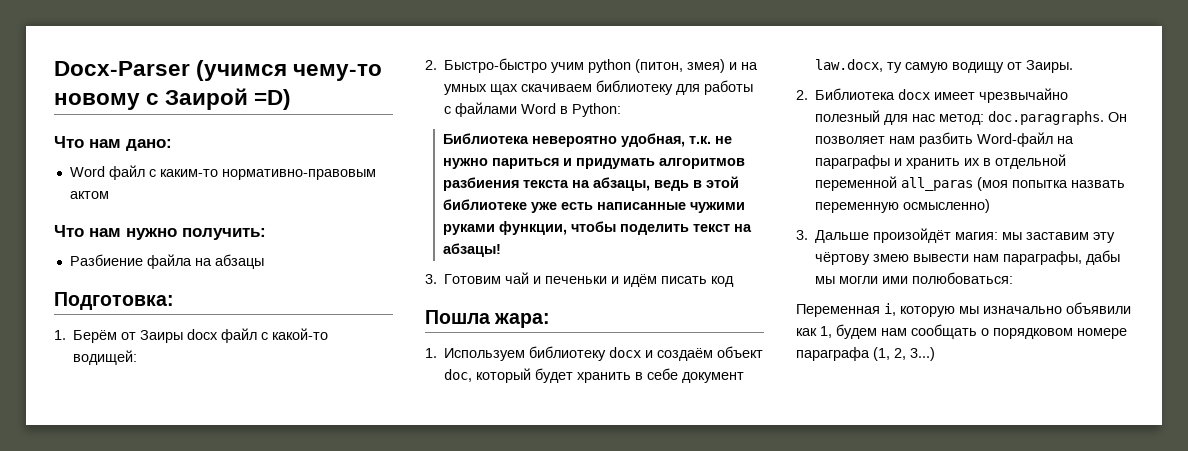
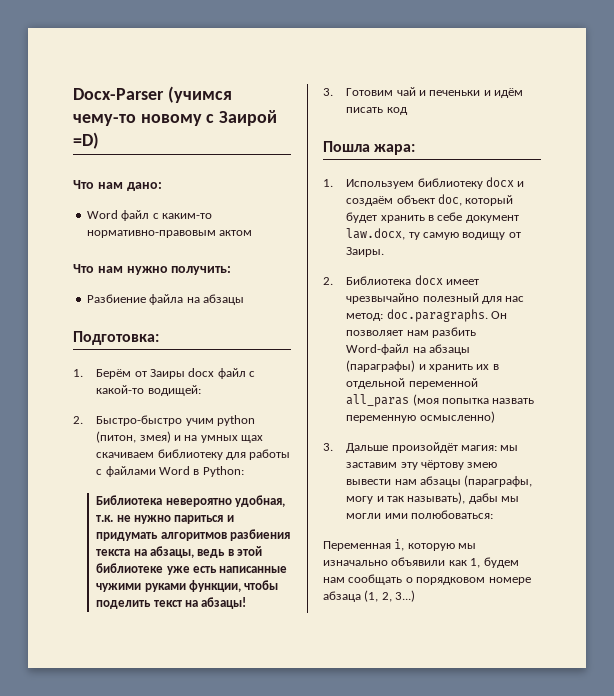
- 2. Библиотека docx имеет чрезвычайно полезный для нас метод: doc.paragraphs. Он позволяет нам разбить Word-файл на параграфы и хранить их в отдельной переменной all_paras (моя попытка назвать переменную осмысленно)
+ 2. Библиотека docx имеет чрезвычайно полезный для нас метод: doc.paragraphs. Он позволяет нам разбить Word-файл на абзацы (параграфы) и хранить их в отдельной переменной all_paras (моя попытка назвать переменную осмысленно)
- 3. Дальше произойдёт магия: мы заставим эту чёртову змею вывести нам параграфы, дабы мы могли ими полюбоваться:
+ 3. Дальше произойдёт магия: мы заставим эту чёртову змею вывести нам абзацы (параграфы, могу и так называть), дабы мы могли ими полюбоваться:
- Переменная i, которую мы изначально объявили как 1, будем нам сообщать о порядковом номере параграфа (1, 2, 3...)
+ Переменная i, которую мы изначально объявили как 1, будем нам сообщать о порядковом номере абзаца (1, 2, 3...)

